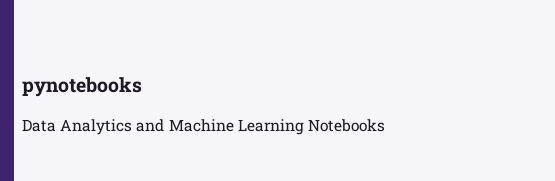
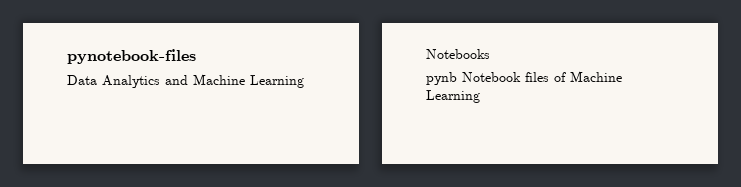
- pynotebooks
+ pynotebook-files
+ pynb Notebook files of Machine Learning

